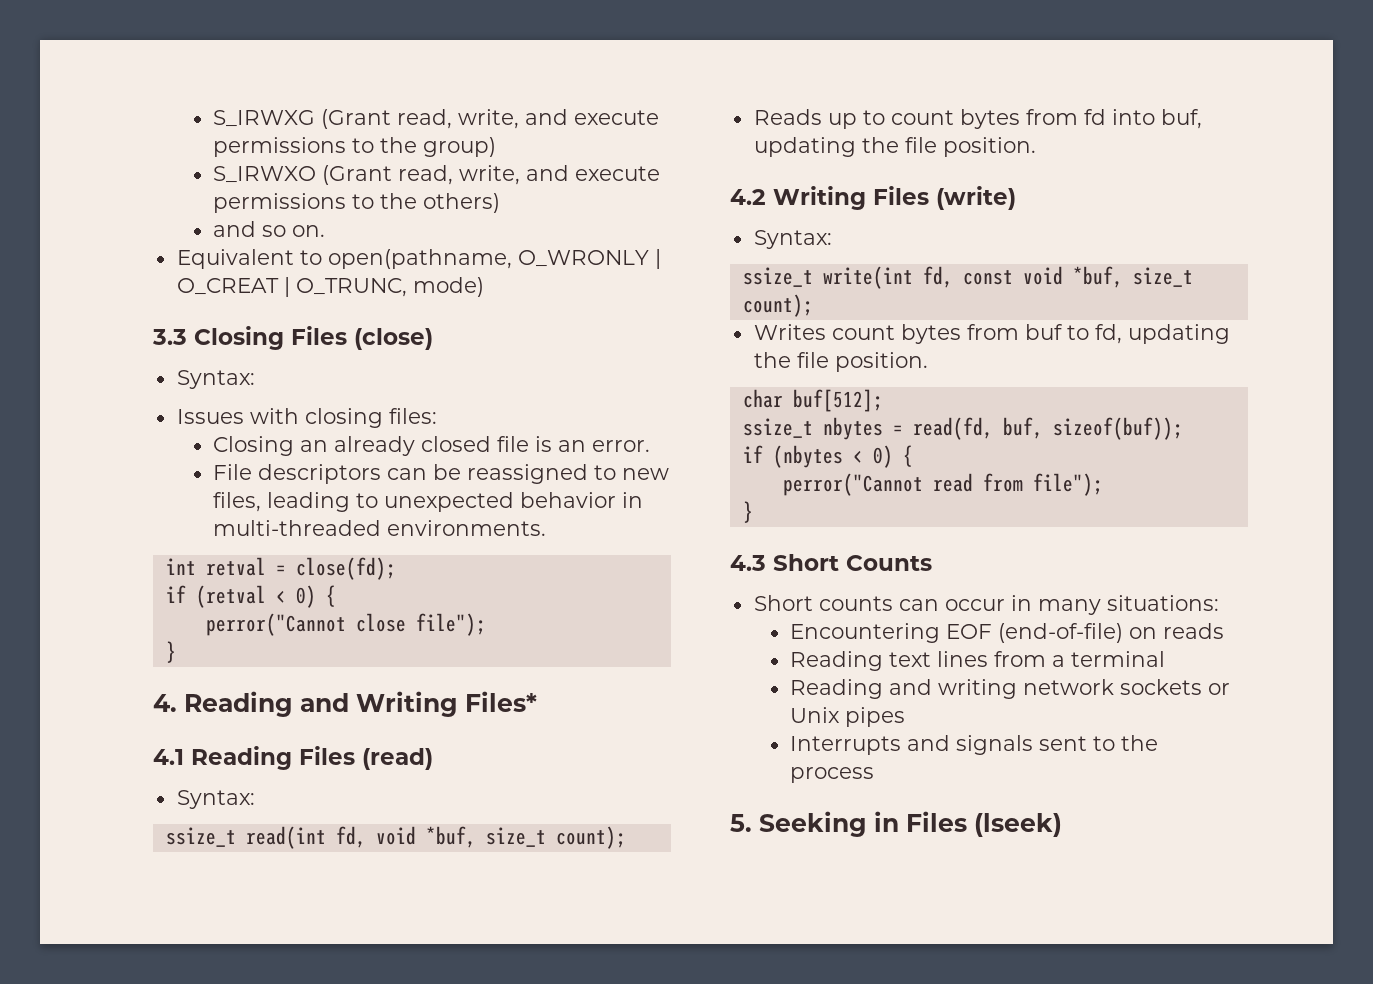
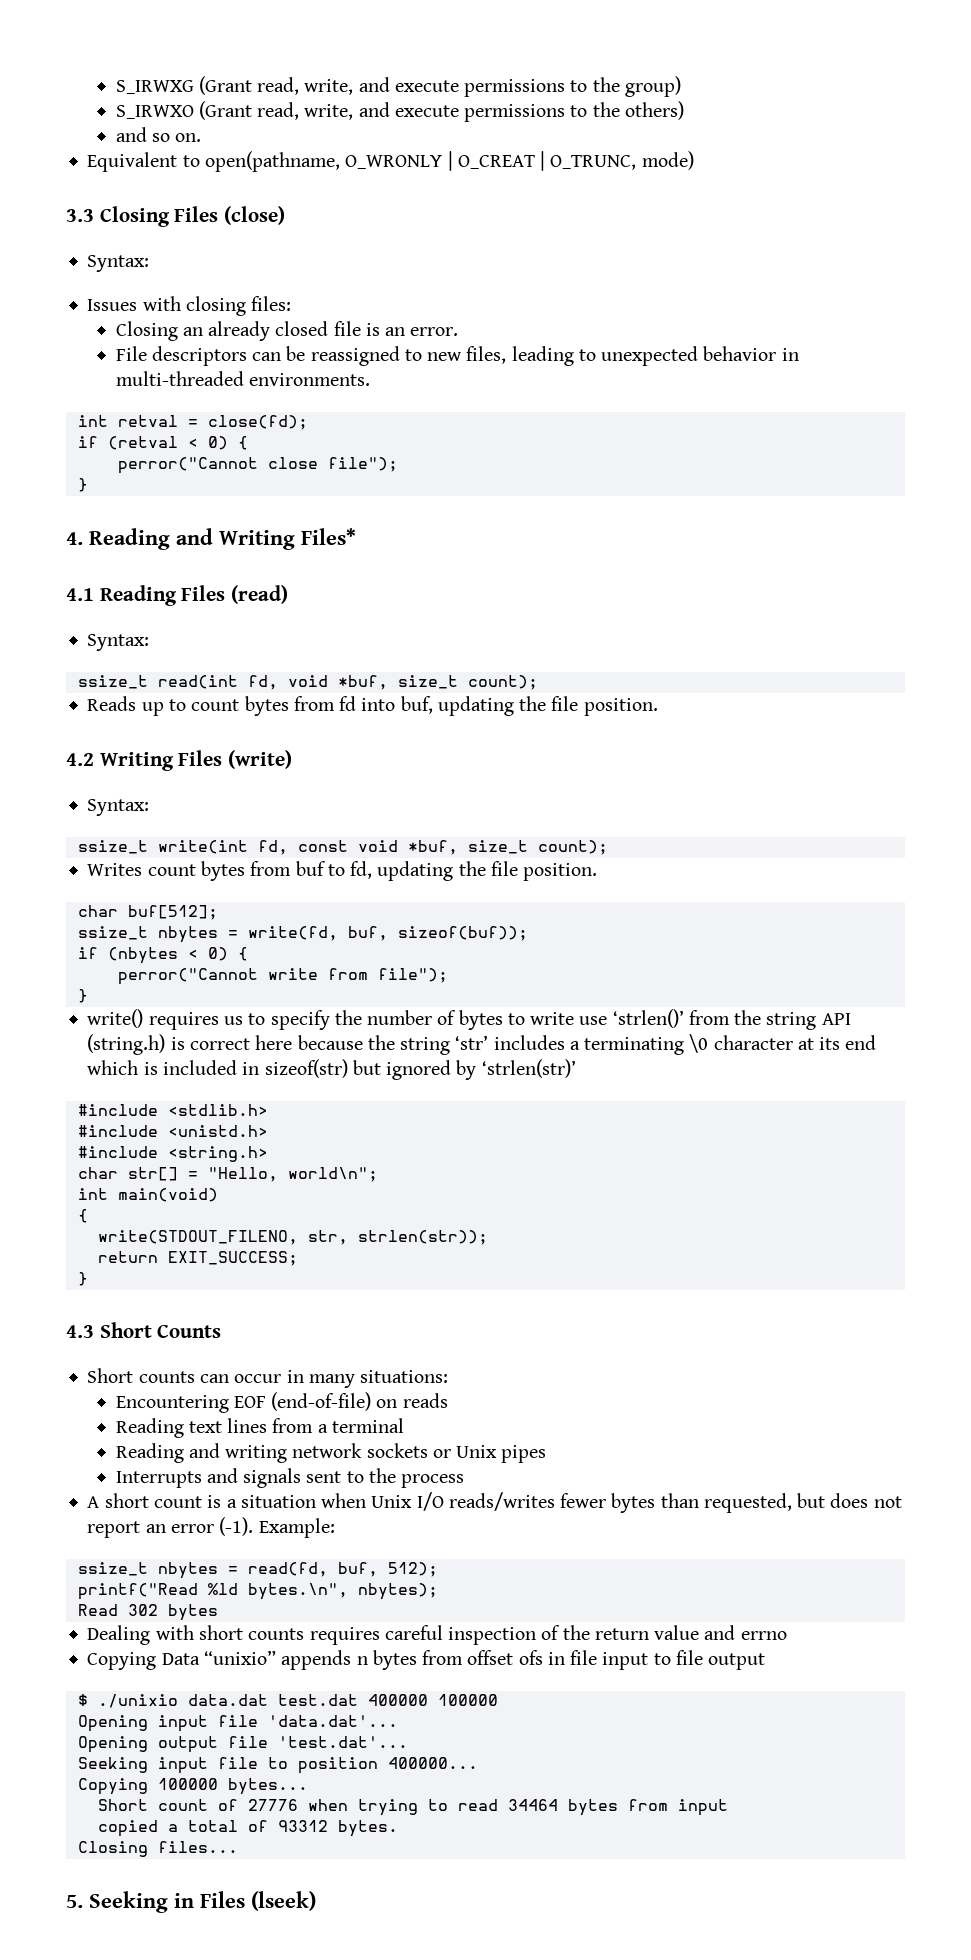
- ssize_t nbytes = read(fd, buf, sizeof(buf));
+ ssize_t nbytes = write(fd, buf, sizeof(buf));
- perror("Cannot read from file");
+ perror("Cannot write from file");
+ write() requires us to specify the number of bytes to write use ‘strlen()’ from the string API (string.h) is correct here because the string ‘str’ includes a terminating \0 character at its end which is included in sizeof(str) but ignored by ‘strlen(str)’
+ #include <stdlib.h>
+ #include <unistd.h>
+ #include <string.h>
+ char str[] = "Hello, world\n";
+ int main(void)
+ {
+ write(STDOUT_FILENO, str, strlen(str));
+ return EXIT_SUCCESS;
+ }
+ A short count is a situation when Unix I/O reads/writes fewer bytes than requested, but does not report an error (-1). Example:
+ ssize_t nbytes = read(fd, buf, 512);
+ printf("Read %ld bytes.\n", nbytes);
+ Read 302 bytes
+ Dealing with short counts requires careful inspection of the return value and errno
+ Copying Data “unixio” appends n bytes from offset ofs in file input to file output
+ $ ./unixio data.dat test.dat 400000 100000
+ Opening input file 'data.dat'...
+ Opening output file 'test.dat'...
+ Seeking input file to position 400000...
+ Copying 100000 bytes...
+ Short count of 27776 when trying to read 34464 bytes from input
+ copied a total of 93312 bytes.
+ Closing files...

